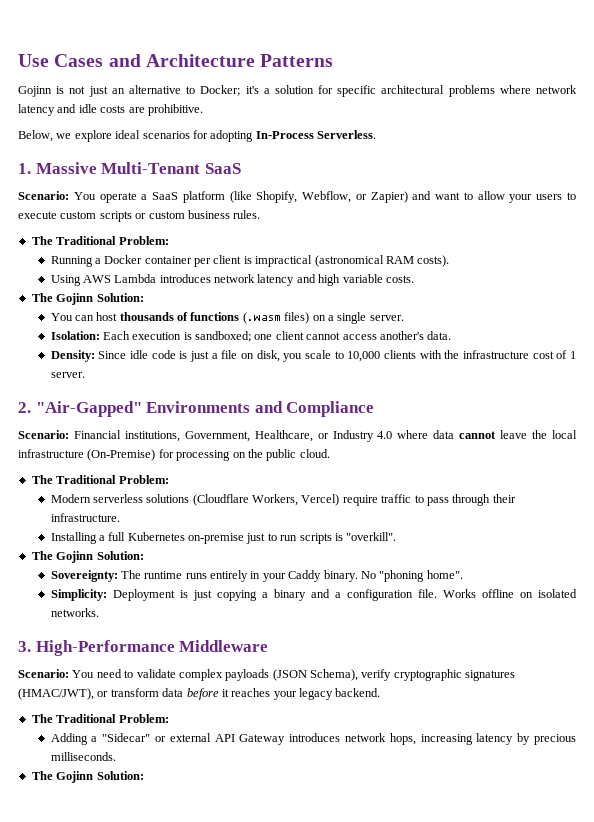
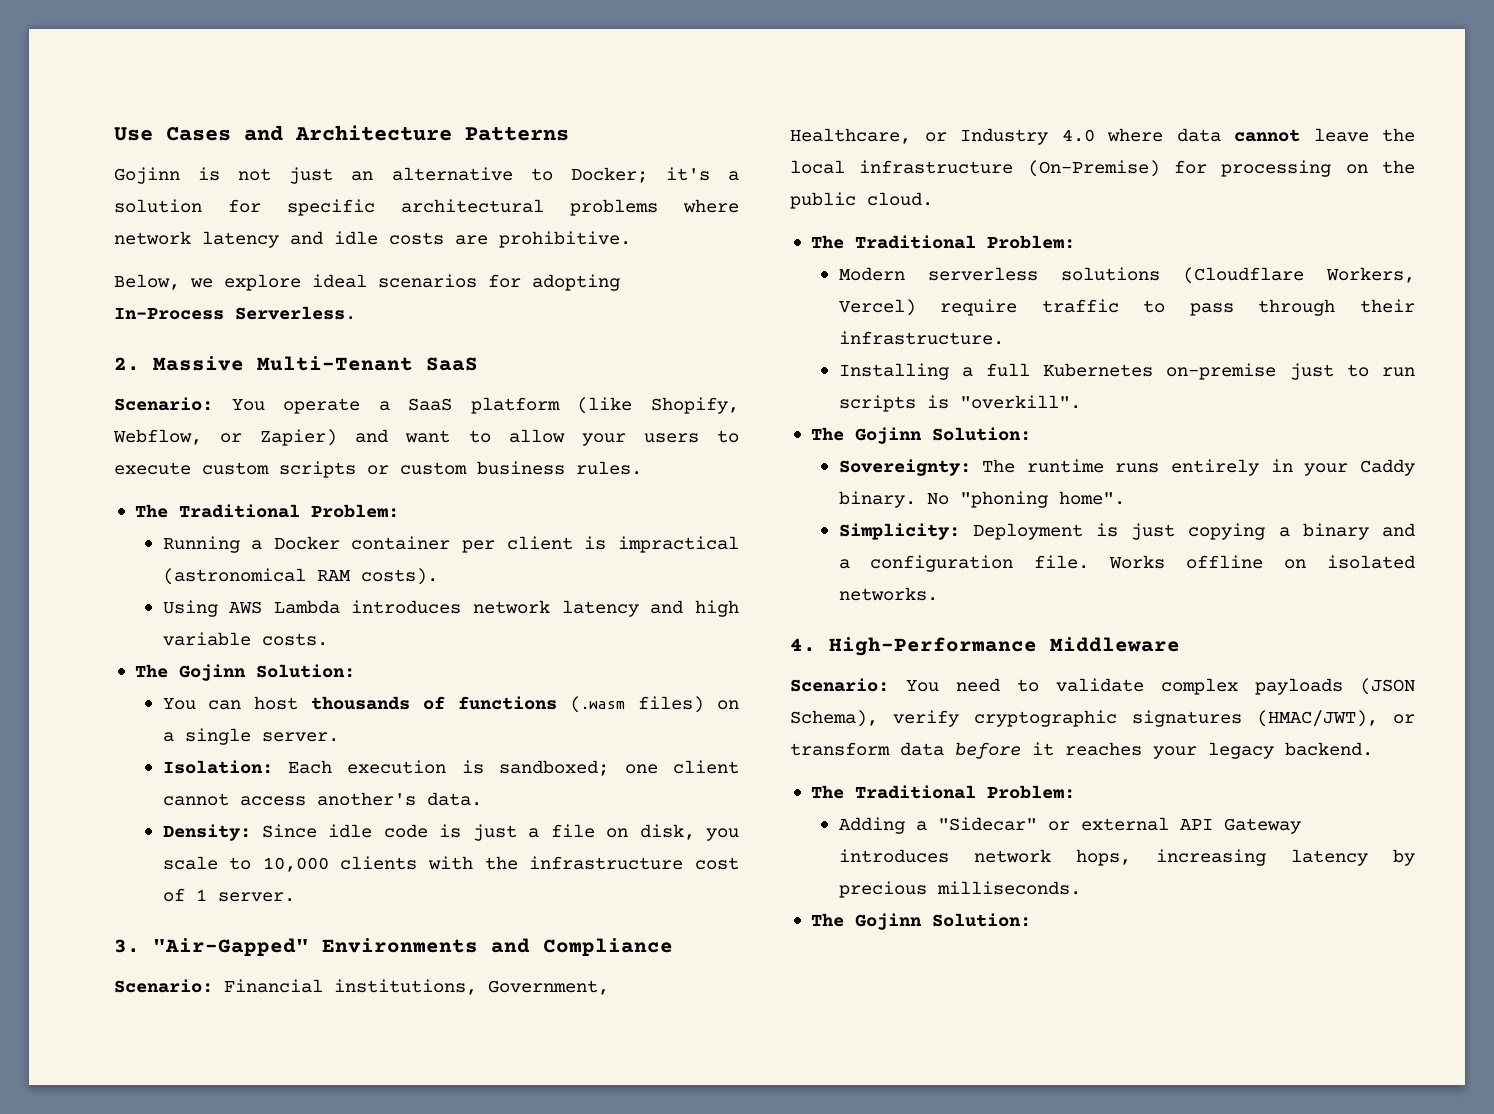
- 1. Massive Multi-Tenant SaaS
+ 2. Massive Multi-Tenant SaaS
- 2. "Air-Gapped" Environments and Compliance
+ 3. "Air-Gapped" Environments and Compliance
- 3. High-Performance Middleware
+ 4. High-Performance Middleware

